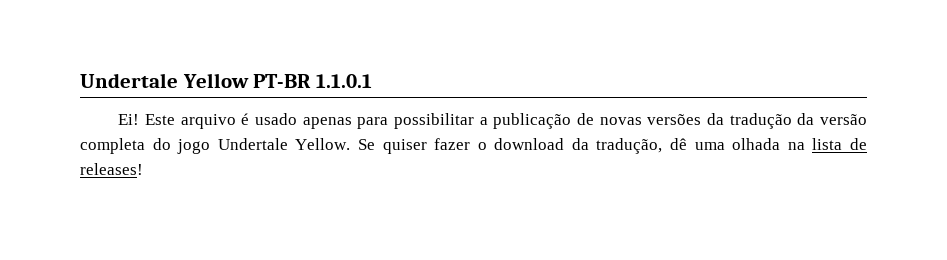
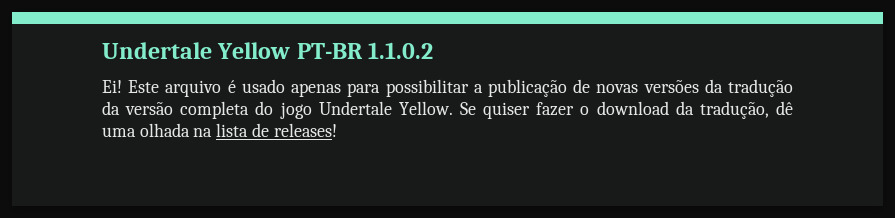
- Undertale Yellow PT-BR 1.1.0.1
+ Undertale Yellow PT-BR 1.1.0.2

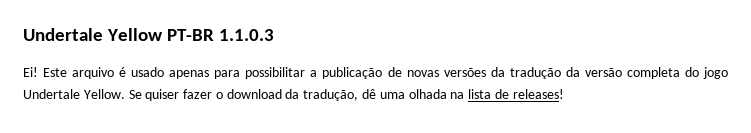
- Undertale Yellow PT-BR 1.1.0.2
+ Undertale Yellow PT-BR 1.1.0.3

